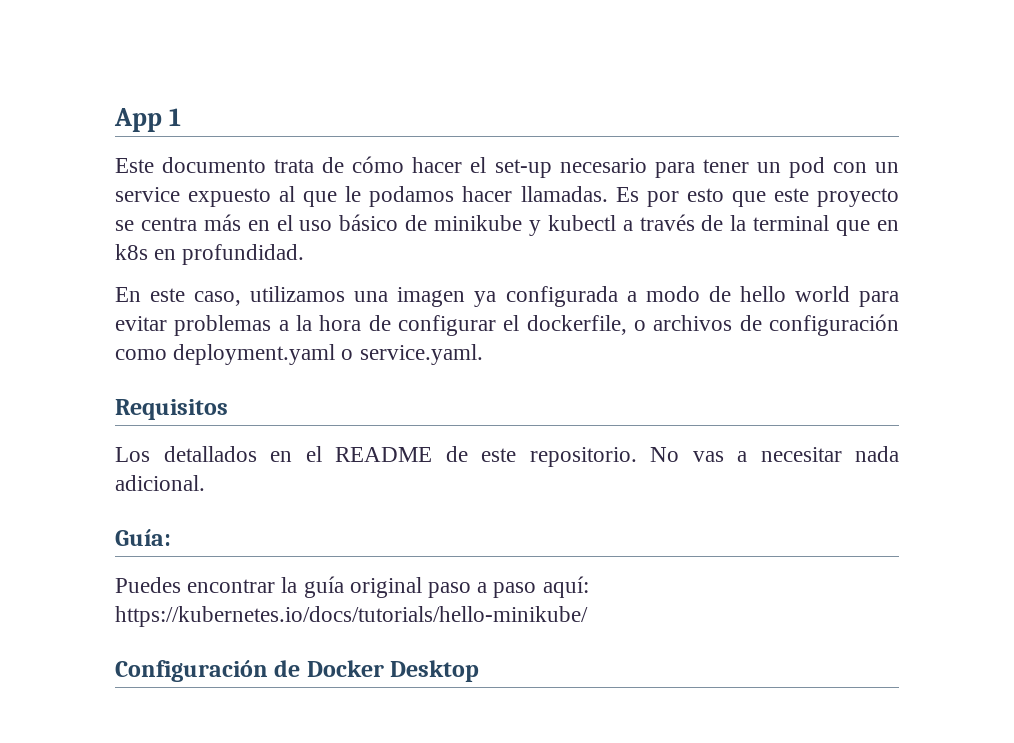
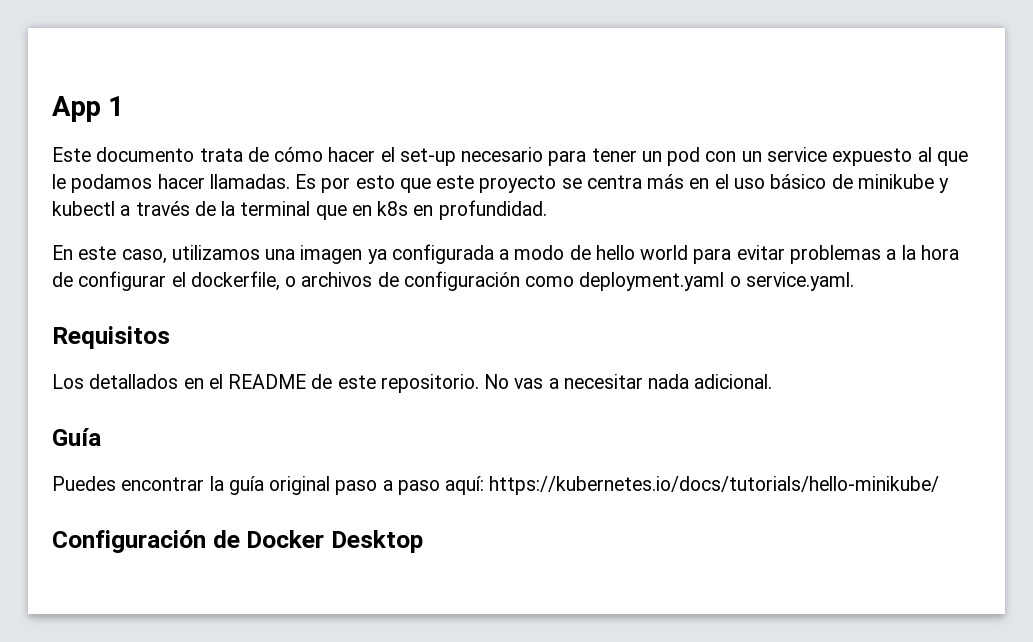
- Guía:
+ Guía

